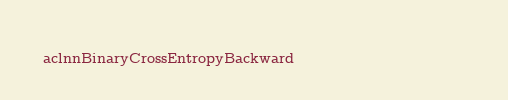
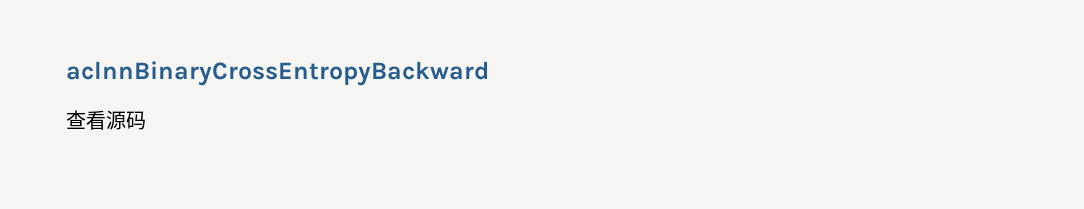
+ 查看源码

